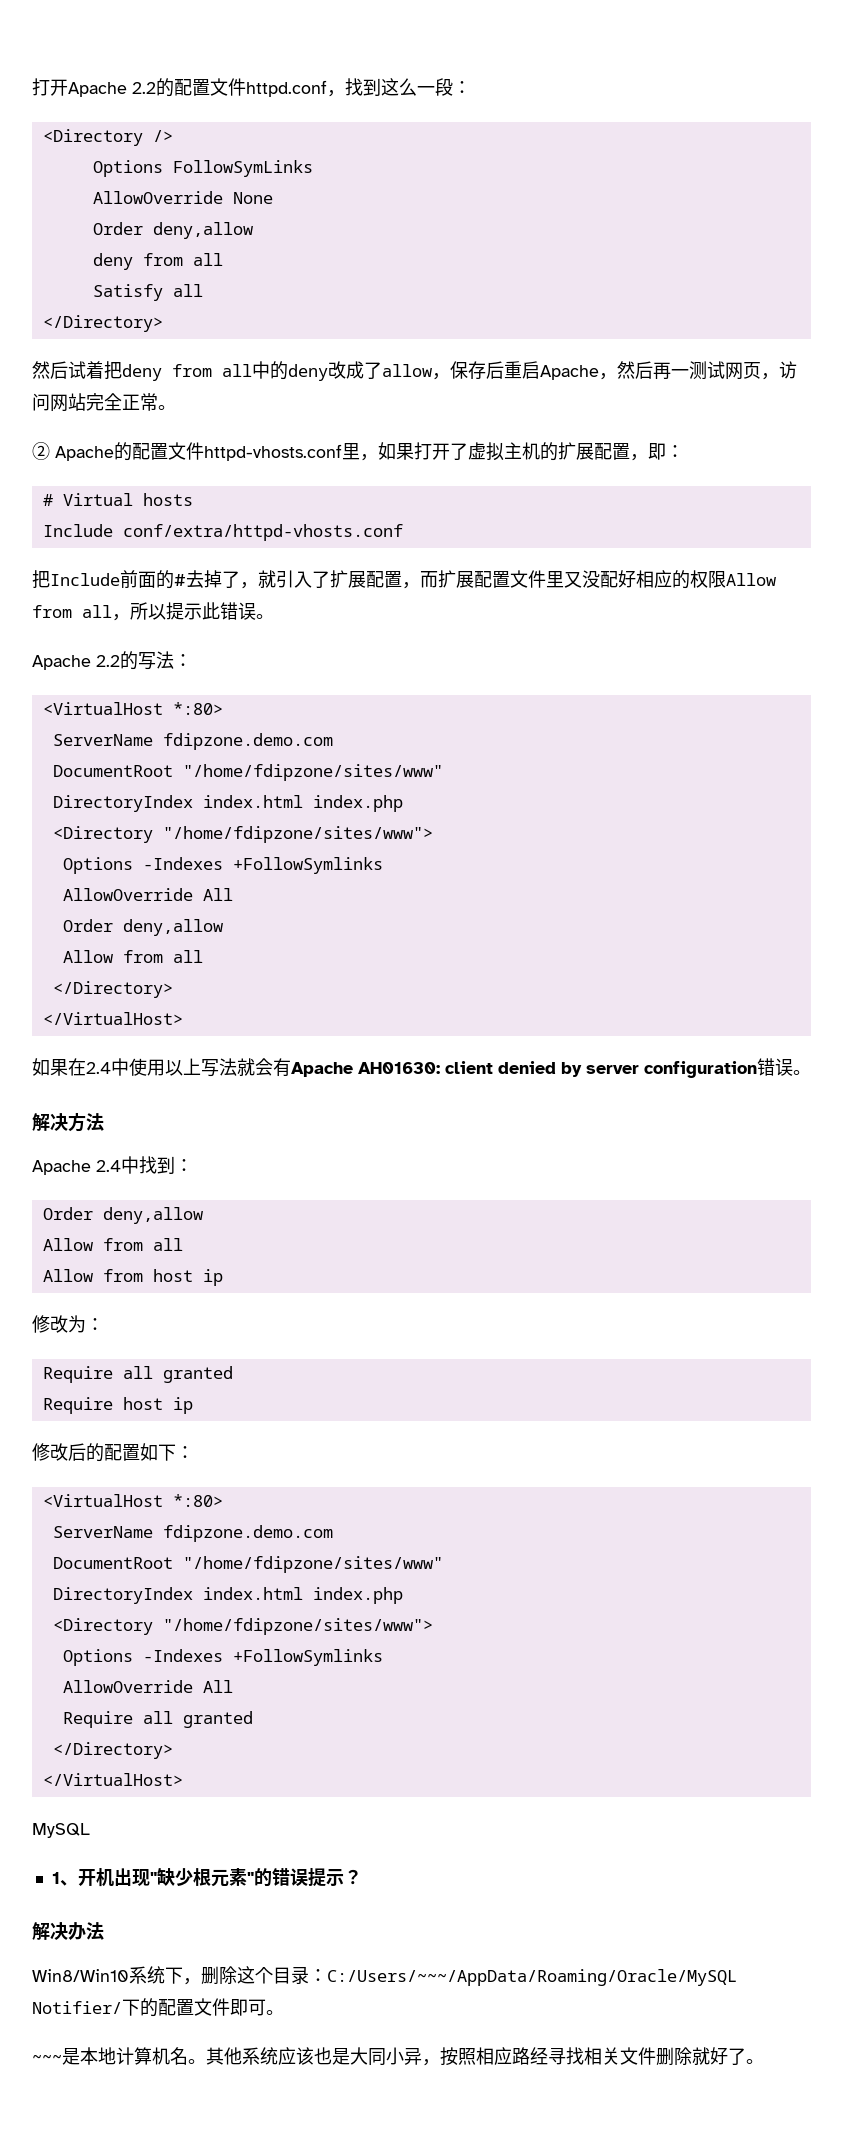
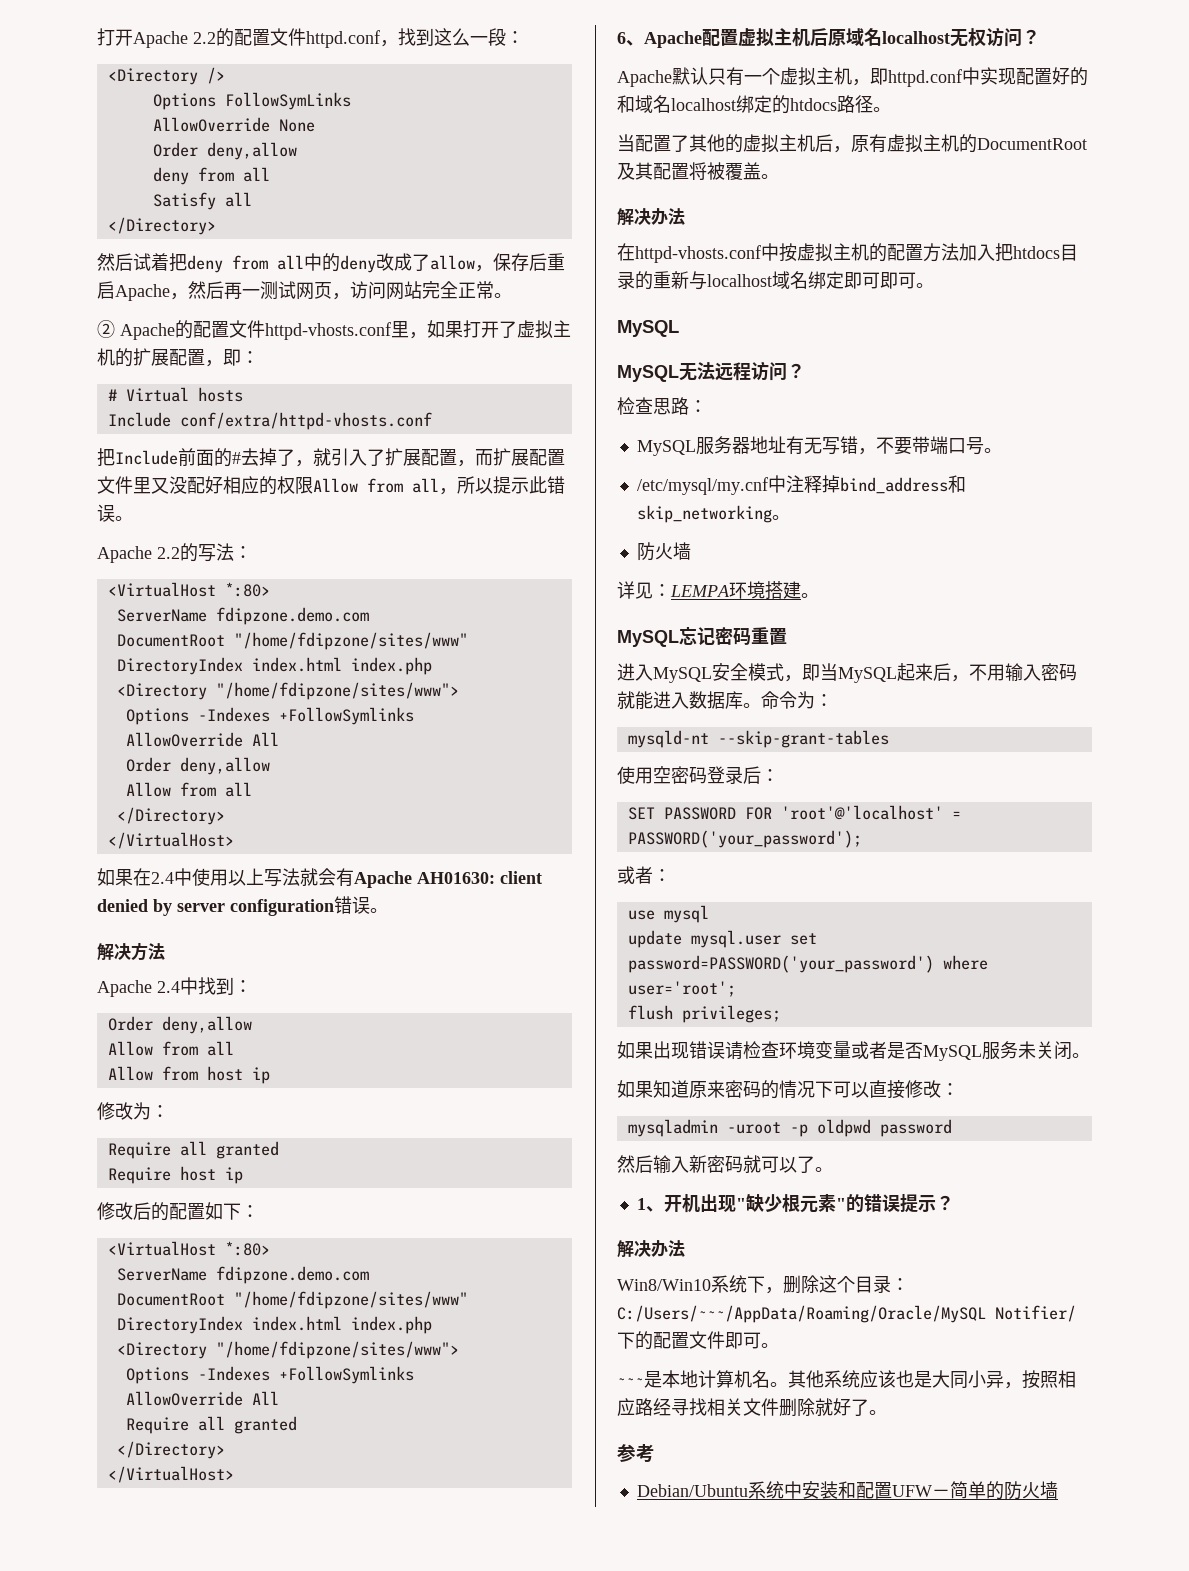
+ 6、Apache配置虚拟主机后原域名localhost无权访问？
+ Apache默认只有一个虚拟主机，即httpd.conf中实现配置好的和域名localhost绑定的htdocs路径。
+ 当配置了其他的虚拟主机后，原有虚拟主机的DocumentRoot及其配置将被覆盖。
+ 解决办法
+ 在httpd-vhosts.conf中按虚拟主机的配置方法加入把htdocs目录的重新与localhost域名绑定即可即可。
  MySQL
+ MySQL无法远程访问？
+ 检查思路：
+ MySQL服务器地址有无写错，不要带端口号。
+ /etc/mysql/my.cnf中注释掉bind_address和skip_networking。
+ 防火墙
+ 详见：LEMPA环境搭建。
+ MySQL忘记密码重置
+ 进入MySQL安全模式，即当MySQL起来后，不用输入密码就能进入数据库。命令为：
+ mysqld-nt --skip-grant-tables
+ 使用空密码登录后：
+ SET PASSWORD FOR 'root'@'localhost' = PASSWORD('your_password');
+ 或者：
+ use mysql
+ update mysql.user set password=PASSWORD('your_password') where user='root';
+ flush privileges;
+ 如果出现错误请检查环境变量或者是否MySQL服务未关闭。
+ 如果知道原来密码的情况下可以直接修改：
+ mysqladmin -uroot -p oldpwd password
+ 然后输入新密码就可以了。
+ 参考
+ Debian/Ubuntu系统中安装和配置UFW－简单的防火墙

